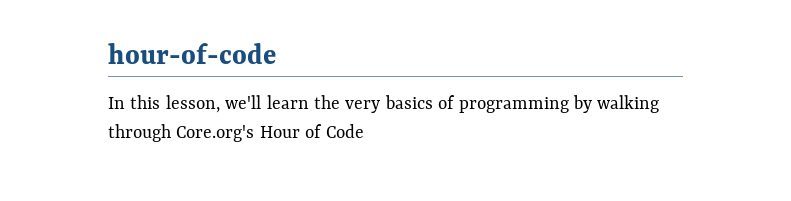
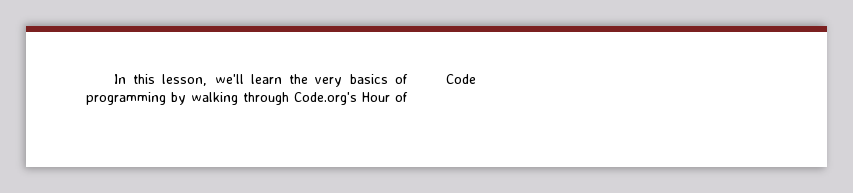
- hour-of-code
- In this lesson, we'll learn the very basics of programming by walking through Core.org's Hour of Code
+ In this lesson, we'll learn the very basics of programming by walking through Code.org's Hour of Code

